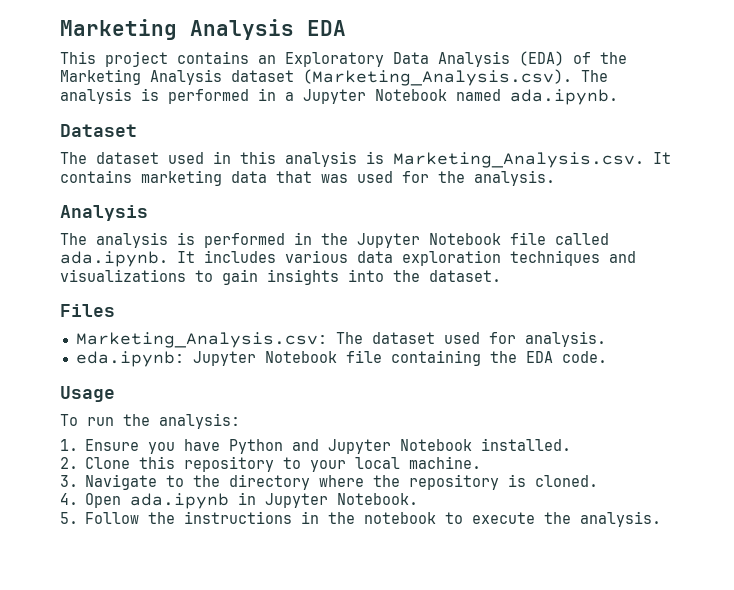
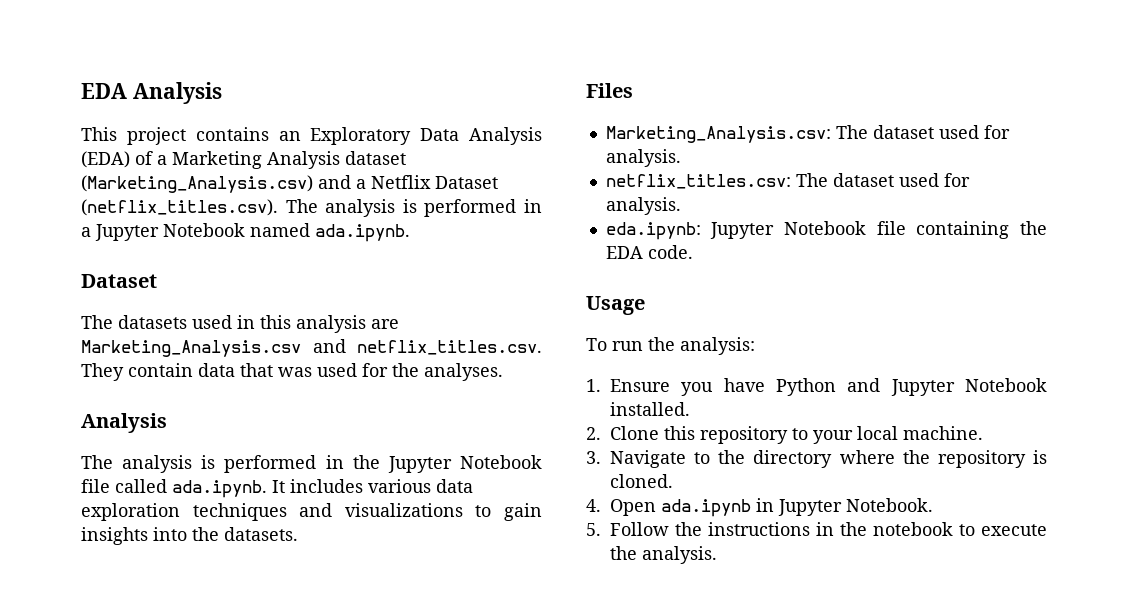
- Marketing Analysis EDA
+ EDA Analysis
- This project contains an Exploratory Data Analysis (EDA) of the Marketing Analysis dataset (Marketing_Analysis.csv). The analysis is performed in a Jupyter Notebook named ada.ipynb.
+ This project contains an Exploratory Data Analysis (EDA) of a Marketing Analysis dataset (Marketing_Analysis.csv) and a Netflix Dataset (netflix_titles.csv). The analysis is performed in a Jupyter Notebook named ada.ipynb.
- The dataset used in this analysis is Marketing_Analysis.csv. It contains marketing data that was used for the analysis.
+ The datasets used in this analysis are Marketing_Analysis.csv and netflix_titles.csv. They contain data that was used for the analyses.
- The analysis is performed in the Jupyter Notebook file called ada.ipynb. It includes various data exploration techniques and visualizations to gain insights into the dataset.
+ The analysis is performed in the Jupyter Notebook file called ada.ipynb. It includes various data exploration techniques and visualizations to gain insights into the datasets.
+ netflix_titles.csv: The dataset used for analysis.

